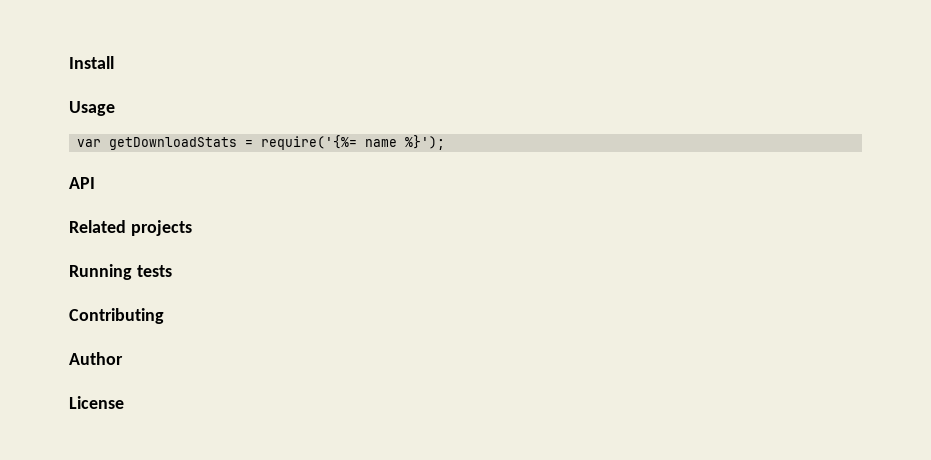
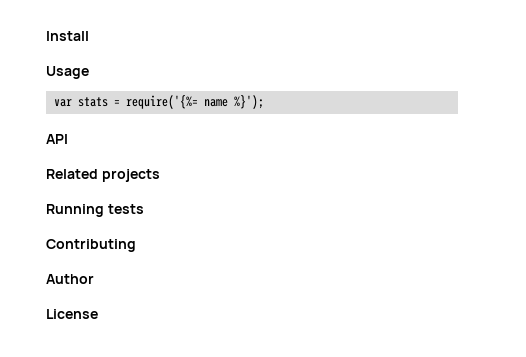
- var getDownloadStats = require('{%= name %}');
+ var stats = require('{%= name %}');

